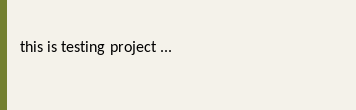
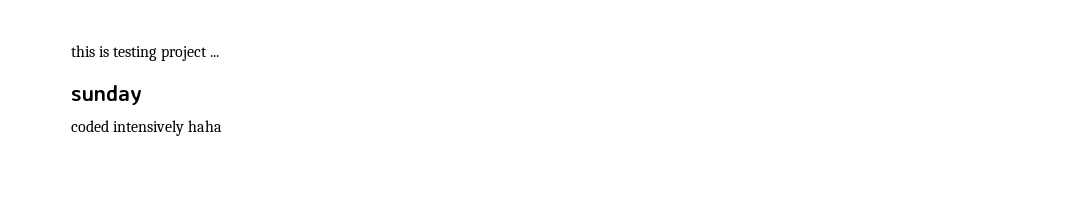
+ sunday
+ coded intensively haha

